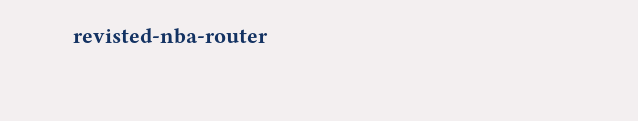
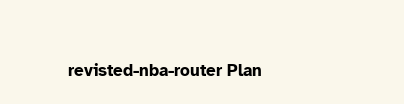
- revisted-nba-router
+ revisted-nba-router Plan

